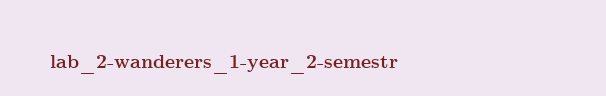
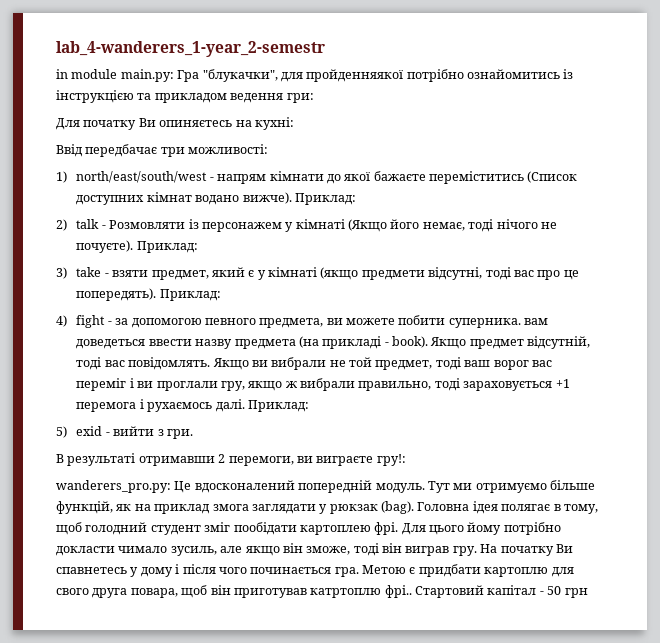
- lab_2-wanderers_1-year_2-semestr
+ lab_4-wanderers_1-year_2-semestr
+ in module main.py: Гра "блукачки", для пройденняякої потрібно ознайомитись із інструкцією та прикладом ведення гри:
+ Для початку Ви опиняєтесь на кухні:
+ Ввід передбачає три можливості:
+ 1) north/east/south/west - напрям кімнати до якої бажаєте переміститись (Список доступних кімнат водано вижче). Приклад:
+ 2) talk - Розмовляти із персонажем у кімнаті (Якщо його немає, тоді нічого не почуєте). Приклад:
+ 3) take - взяти предмет, який є у кімнаті (якщо предмети відсутні, тоді вас про це попередять). Приклад:
+ 4) fight - за допомогою певного предмета, ви можете побити суперника. вам доведеться ввести назву предмета (на прикладі - book). Якщо предмет відсутній, тоді вас повідомлять. Якщо ви вибрали не той предмет, тоді ваш ворог вас переміг і ви проглали гру, якщо ж вибрали правильно, тоді зараховується +1 перемога і рухаємось далі. Приклад:
+ 5) exid - вийти з гри.
+ В результаті отримавши 2 перемоги, ви виграєте гру!:
+ wanderers_pro.py: Це вдосконалений попередній модуль. Тут ми отримуємо більше функцій, як на приклад змога заглядати у рюкзак (bag). Головна ідея полягає в тому, щоб голодний студент зміг пообідати картоплею фрі. Для цього йому потрібно докласти чимало зусиль, але якщо він зможе, тоді він виграв гру. На початку Ви спавнетесь у дому і після чого починається гра. Метою є придбати картоплю для свого друга повара, щоб він приготував катртоплю фрі.. Стартовий капітал - 50 грн

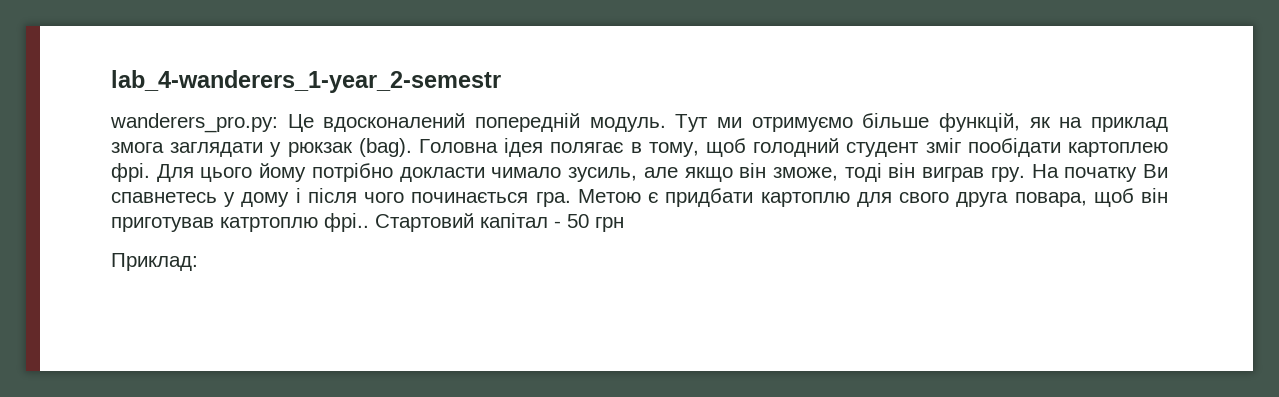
- in module main.py: Гра "блукачки", для пройденняякої потрібно ознайомитись із інструкцією та прикладом ведення гри:
- Для початку Ви опиняєтесь на кухні:
- Ввід передбачає три можливості:
- 1) north/east/south/west - напрям кімнати до якої бажаєте переміститись (Список доступних кімнат водано вижче). Приклад:
- 2) talk - Розмовляти із персонажем у кімнаті (Якщо його немає, тоді нічого не почуєте). Приклад:
- 3) take - взяти предмет, який є у кімнаті (якщо предмети відсутні, тоді вас про це попередять). Приклад:
- 4) fight - за допомогою певного предмета, ви можете побити суперника. вам доведеться ввести назву предмета (на прикладі - book). Якщо предмет відсутній, тоді вас повідомлять. Якщо ви вибрали не той предмет, тоді ваш ворог вас переміг і ви проглали гру, якщо ж вибрали правильно, тоді зараховується +1 перемога і рухаємось далі. Приклад:
- 5) exid - вийти з гри.
- В результаті отримавши 2 перемоги, ви виграєте гру!:
+ Приклад:

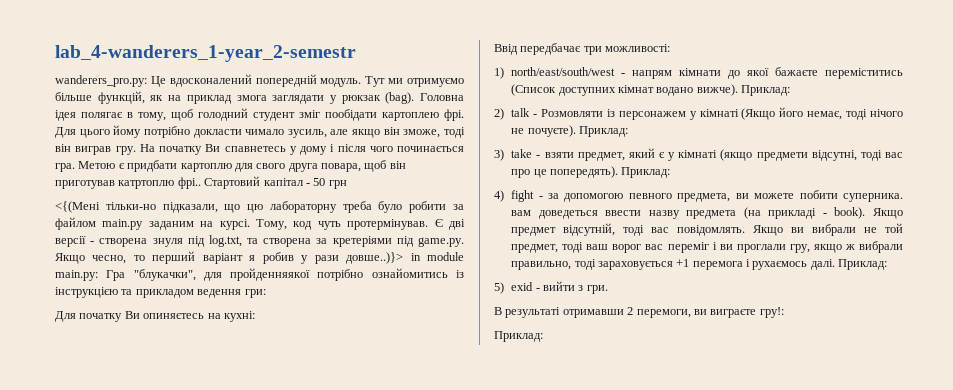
+ <{(Мені тільки-но підказали, що цю лабораторну треба було робити за файлом main.py заданим на курсі. Тому, код чуть протермінував. Є дві версії - створена знуля під log.txt, та створена за кретеріями під game.py. Якщо чесно, то перший варіант я робив у рази довше..)}> in module main.py: Гра "блукачки", для пройденняякої потрібно ознайомитись із інструкцією та прикладом ведення гри:
+ Для початку Ви опиняєтесь на кухні:
+ Ввід передбачає три можливості:
+ 1) north/east/south/west - напрям кімнати до якої бажаєте переміститись (Список доступних кімнат водано вижче). Приклад:
+ 2) talk - Розмовляти із персонажем у кімнаті (Якщо його немає, тоді нічого не почуєте). Приклад:
+ 3) take - взяти предмет, який є у кімнаті (якщо предмети відсутні, тоді вас про це попередять). Приклад:
+ 4) fight - за допомогою певного предмета, ви можете побити суперника. вам доведеться ввести назву предмета (на прикладі - book). Якщо предмет відсутній, тоді вас повідомлять. Якщо ви вибрали не той предмет, тоді ваш ворог вас переміг і ви проглали гру, якщо ж вибрали правильно, тоді зараховується +1 перемога і рухаємось далі. Приклад:
+ 5) exid - вийти з гри.
+ В результаті отримавши 2 перемоги, ви виграєте гру!:

